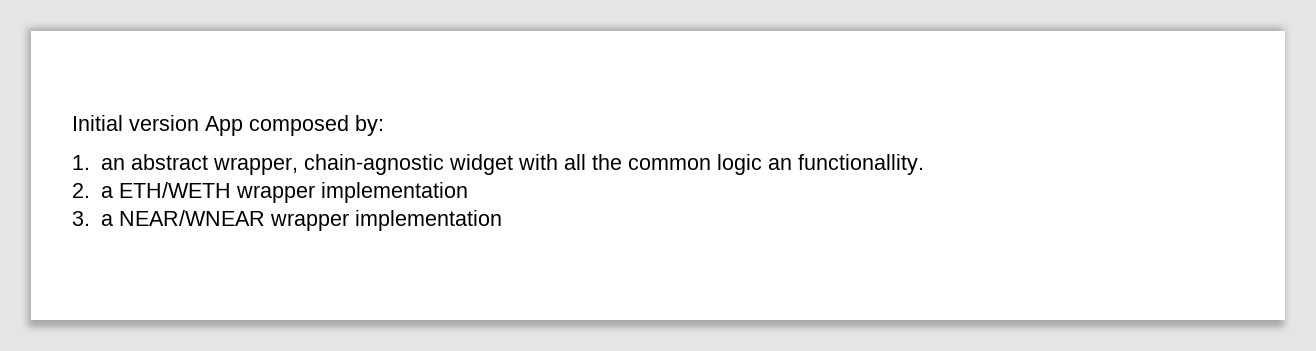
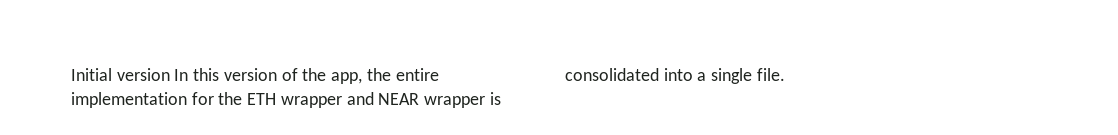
- Initial version App composed by:
- 1. an abstract wrapper, chain-agnostic widget with all the common logic an functionallity.
- 2. a ETH/WETH wrapper implementation
- 3. a NEAR/WNEAR wrapper implementation
+ Initial version In this version of the app, the entire implementation for the ETH wrapper and NEAR wrapper is consolidated into a single file.

